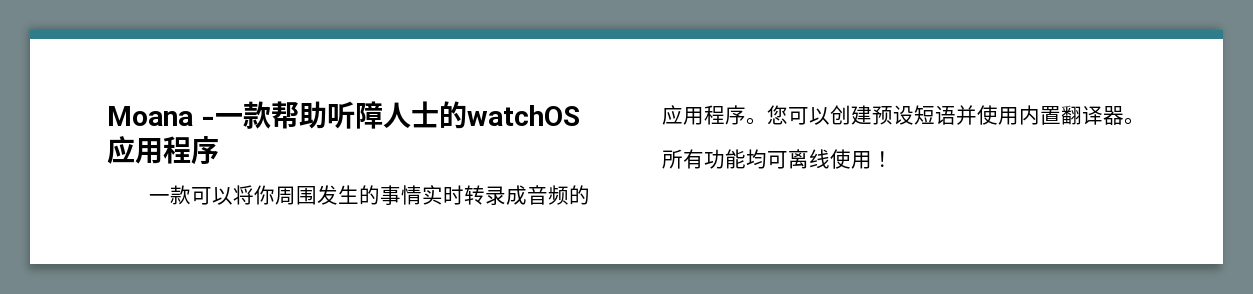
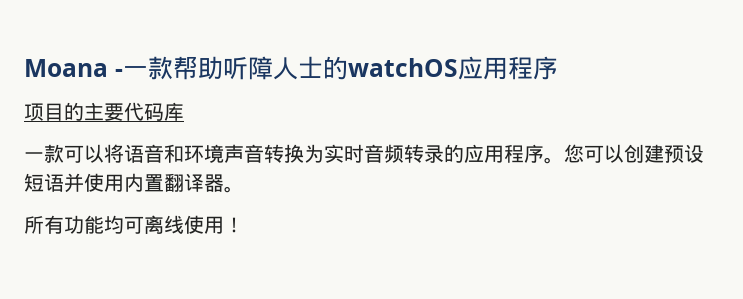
+ 项目的主要代码库
- 一款可以将你周围发生的事情实时转录成音频的应用程序。
+ 一款可以将语音和环境声音转换为实时音频转录的应用程序。

